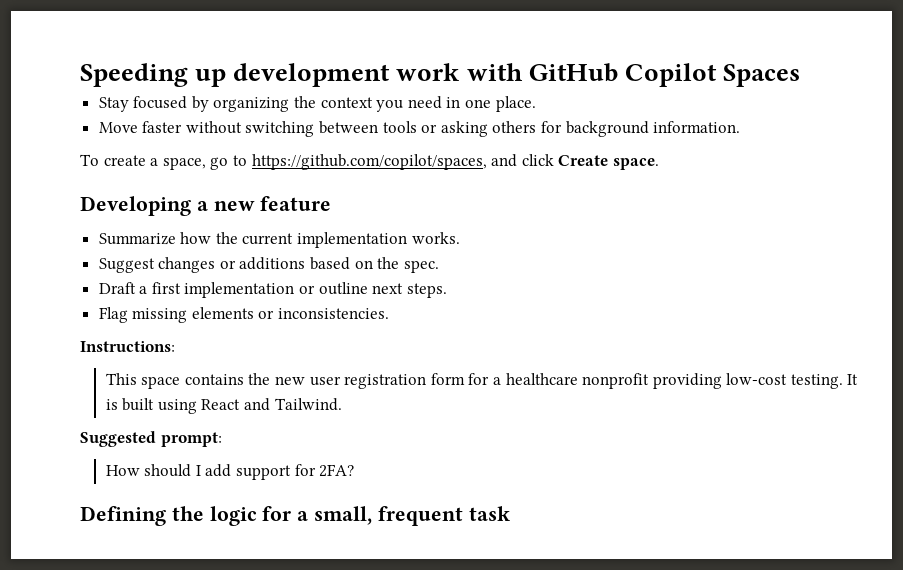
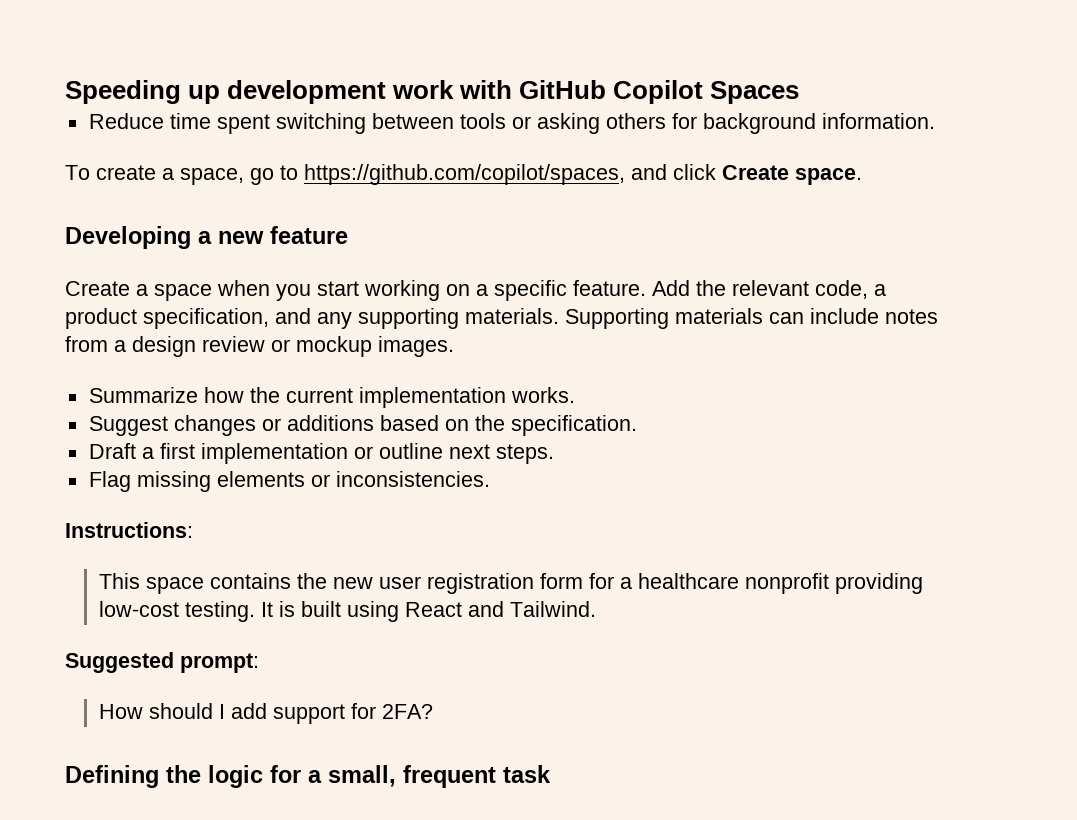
- Stay focused by organizing the context you need in one place.
- Move faster without switching between tools or asking others for background information.
+ Reduce time spent switching between tools or asking others for background information.
+ Create a space when you start working on a specific feature. Add the relevant code, a product specification, and any supporting materials. Supporting materials can include notes from a design review or mockup images.
- Suggest changes or additions based on the spec.
+ Suggest changes or additions based on the specification.

